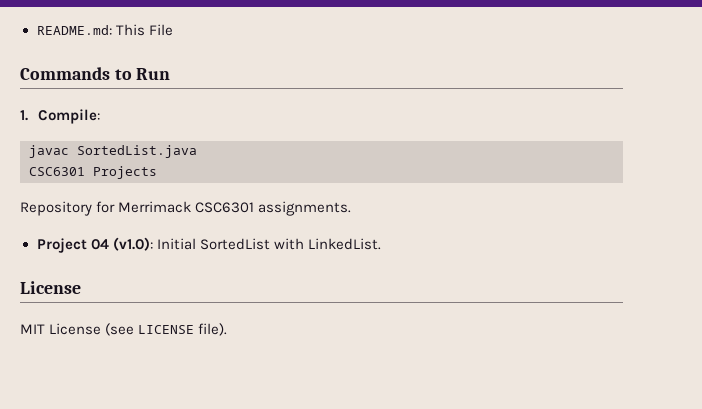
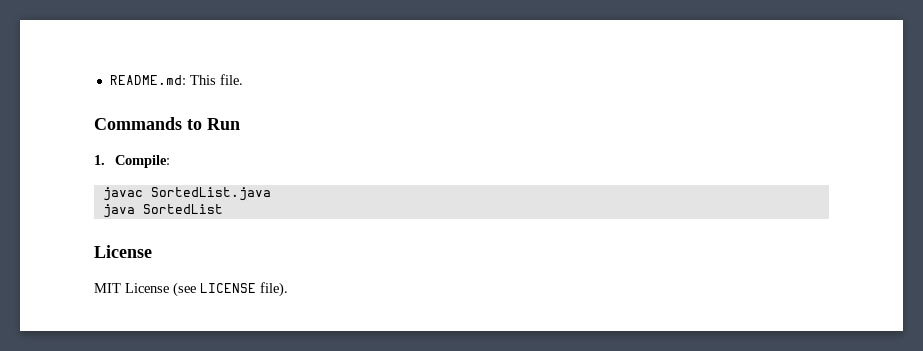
- README.md: This File
+ README.md: This file.
- CSC6301 Projects
- Repository for Merrimack CSC6301 assignments.
- Project 04 (v1.0): Initial SortedList with LinkedList.
+ java SortedList

